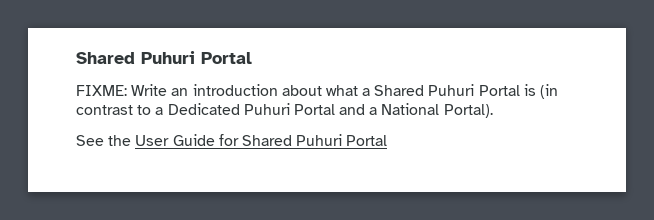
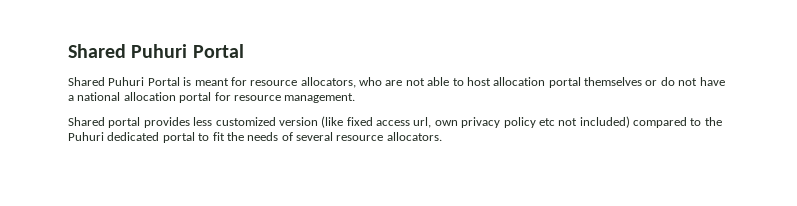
- FIXME: Write an introduction about what a Shared Puhuri Portal is (in contrast to a Dedicated Puhuri Portal and a National Portal).
- See the User Guide for Shared Puhuri Portal
+ Shared Puhuri Portal is meant for resource allocators, who are not able to host allocation portal themselves or do not have a national allocation portal for resource management.
+ Shared portal provides less customized version (like fixed access url, own privacy policy etc not included) compared to the Puhuri dedicated portal to fit the needs of several resource allocators.

